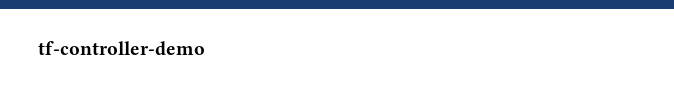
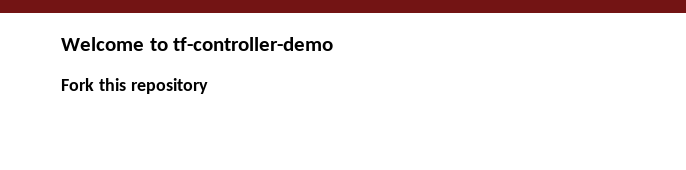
- tf-controller-demo
+ Welcome to tf-controller-demo
+ Fork this repository

